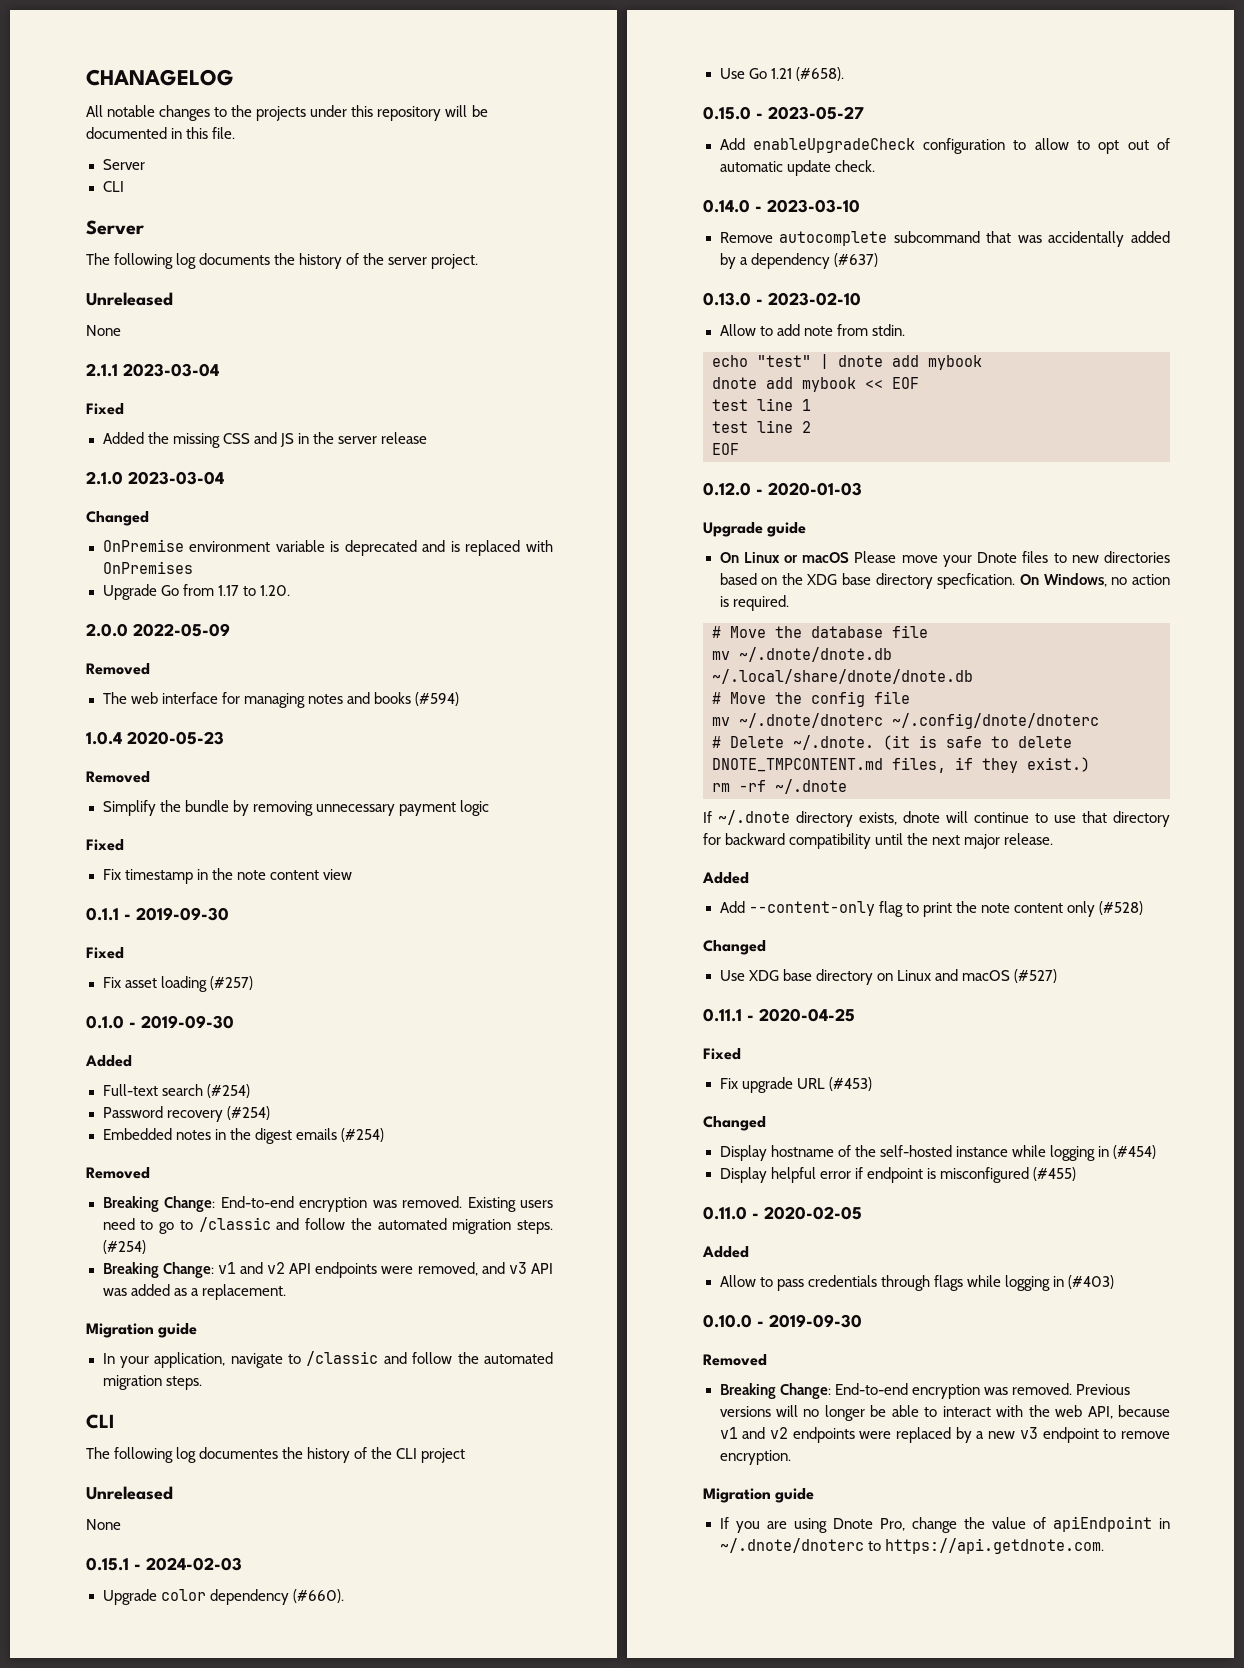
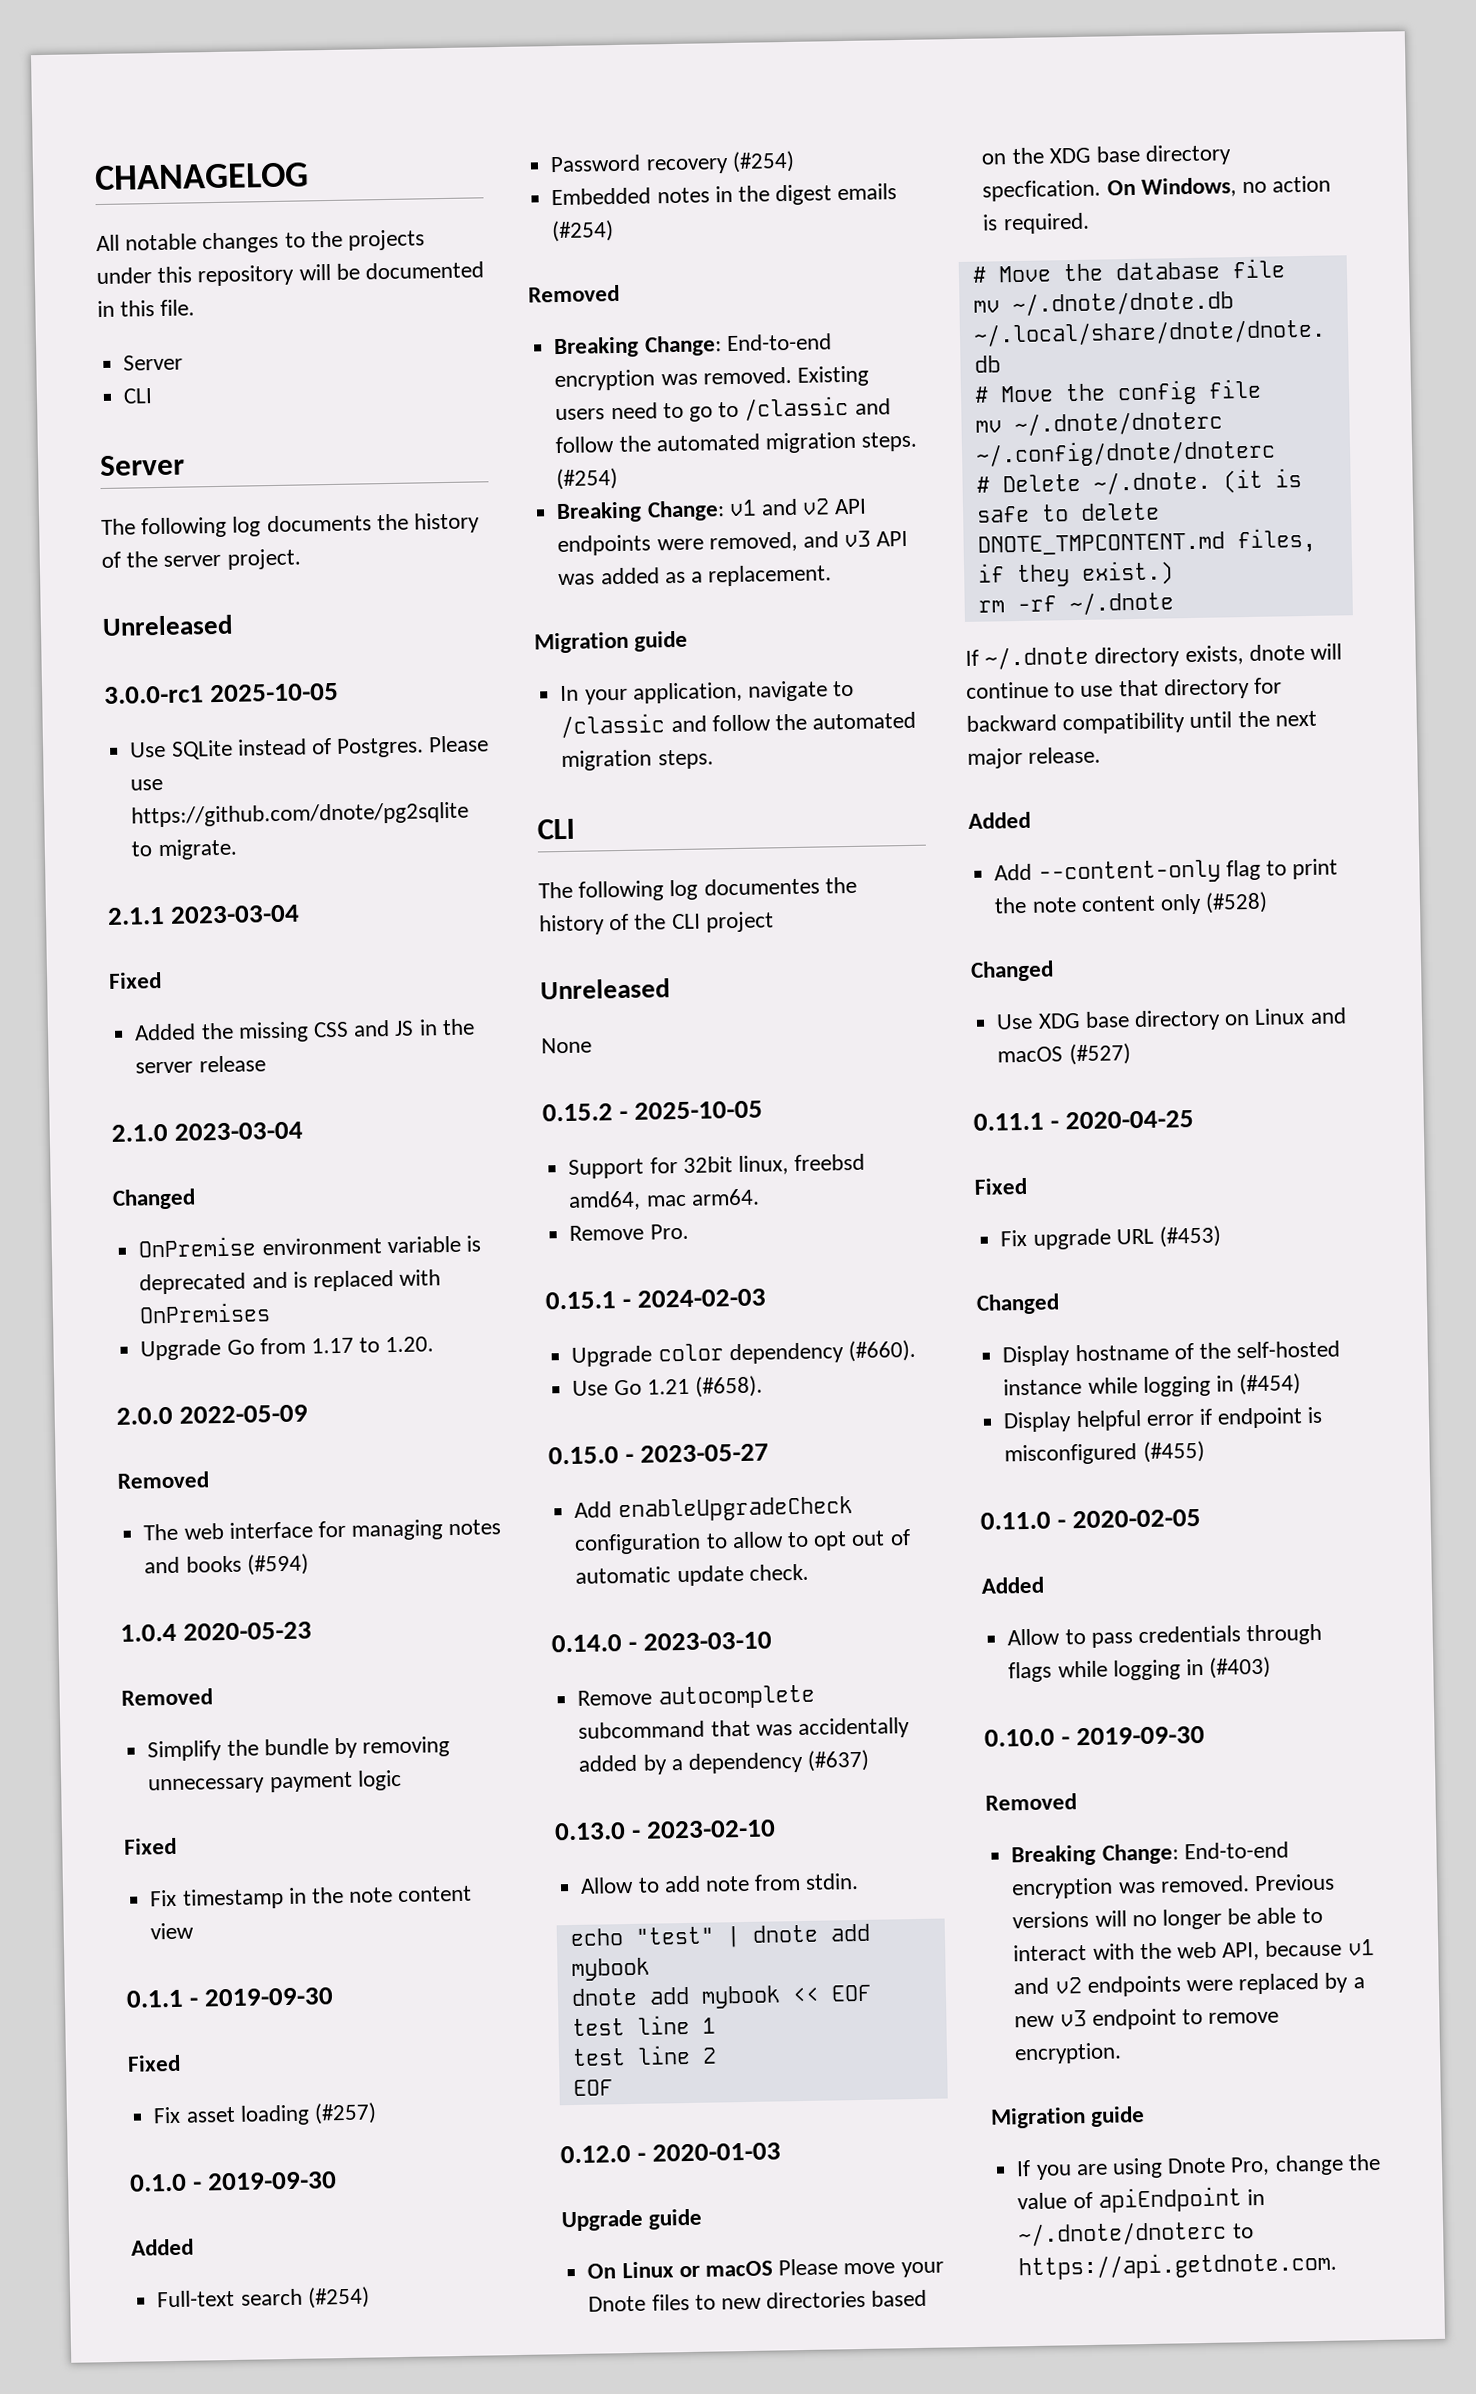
  The following log documents the history of the server project.
  Unreleased
- None
+ 3.0.0-rc1 2025-10-05
+ Use SQLite instead of Postgres. Please use https://github.com/dnote/pg2sqlite to migrate.
+ 0.15.2 - 2025-10-05
+ Support for 32bit linux, freebsd amd64, mac arm64.
+ Remove Pro.

